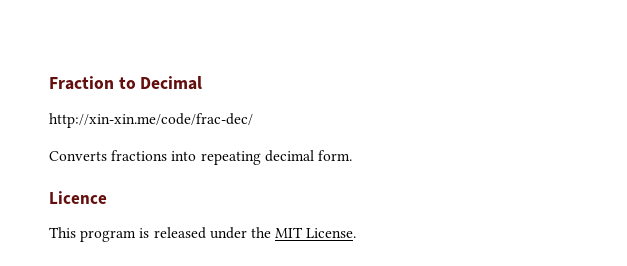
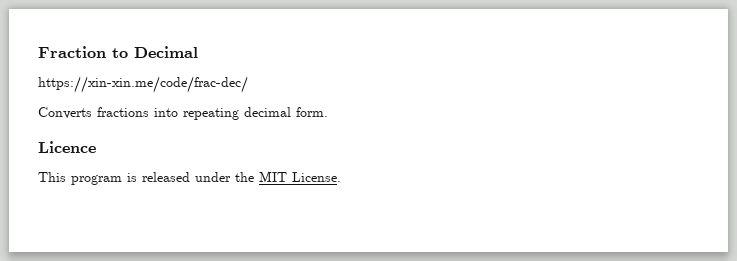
- http://xin-xin.me/code/frac-dec/
+ https://xin-xin.me/code/frac-dec/

